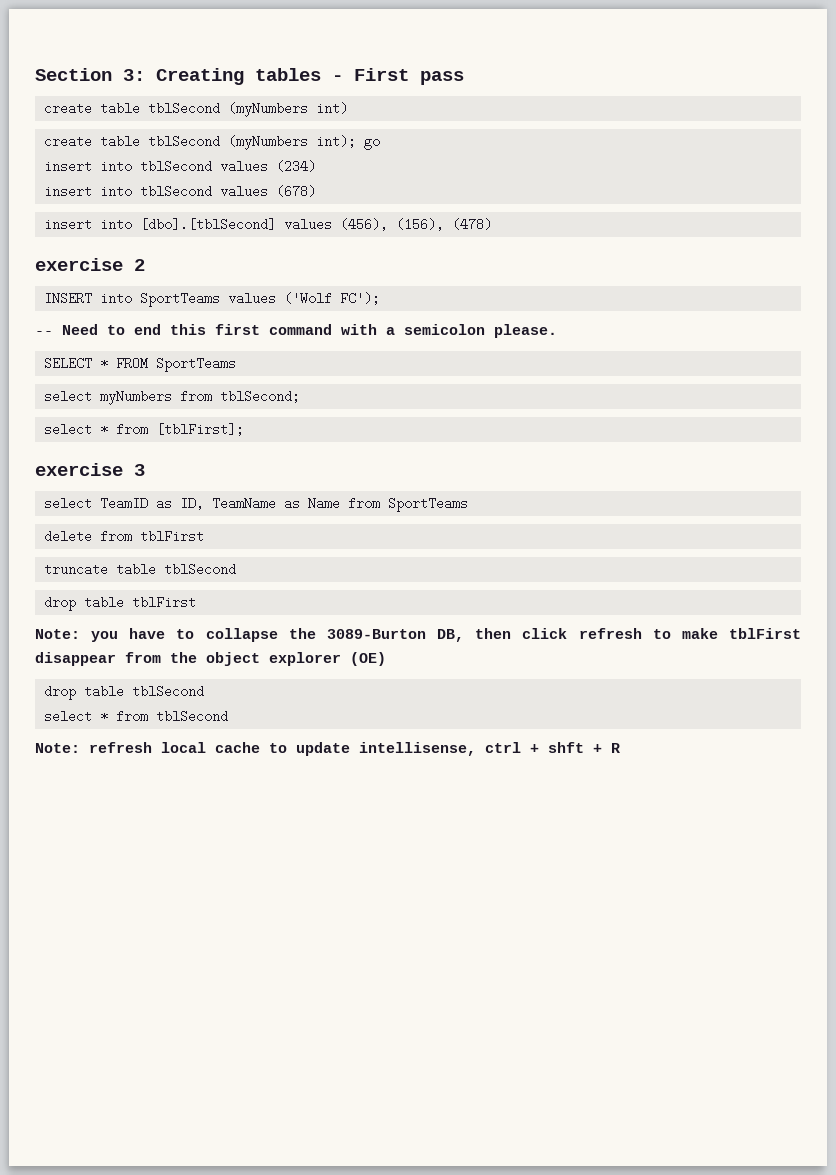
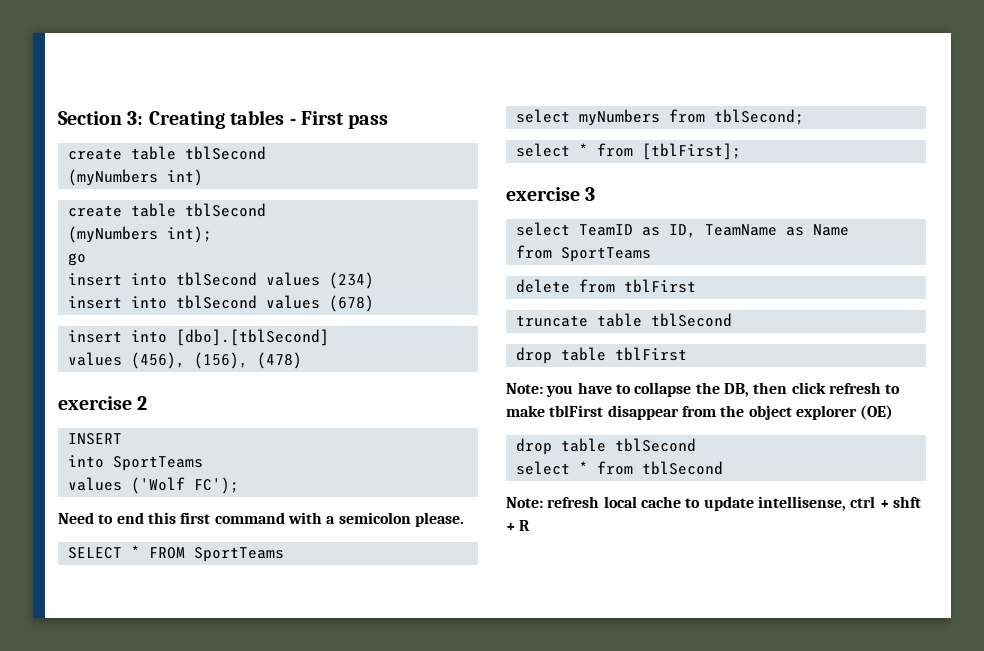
  Section 3: Creating tables - First pass
- create table tblSecond (myNumbers int)
- create table tblSecond (myNumbers int); go
+ create table tblSecond
+ (myNumbers int)
+ create table tblSecond
+ (myNumbers int);
+ go
- insert into [dbo].[tblSecond] values (456), (156), (478)
+ insert into [dbo].[tblSecond]
+ values (456), (156), (478)
- INSERT into SportTeams values ('Wolf FC');
+ INSERT
+ into SportTeams
+ values ('Wolf FC');
- -- Need to end this first command with a semicolon please.
+ Need to end this first command with a semicolon please.
- select TeamID as ID, TeamName as Name from SportTeams
+ select TeamID as ID, TeamName as Name
+ from SportTeams
- Note: you have to collapse the 3089-Burton DB, then click refresh to make tblFirst disappear from the object explorer (OE)
+ Note: you have to collapse the DB, then click refresh to make tblFirst disappear from the object explorer (OE)

